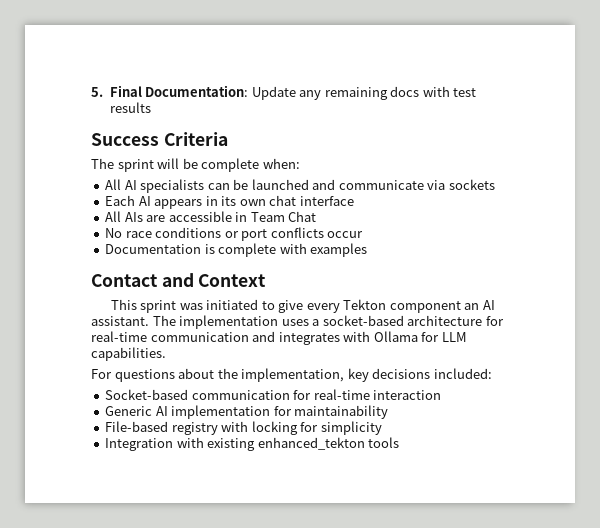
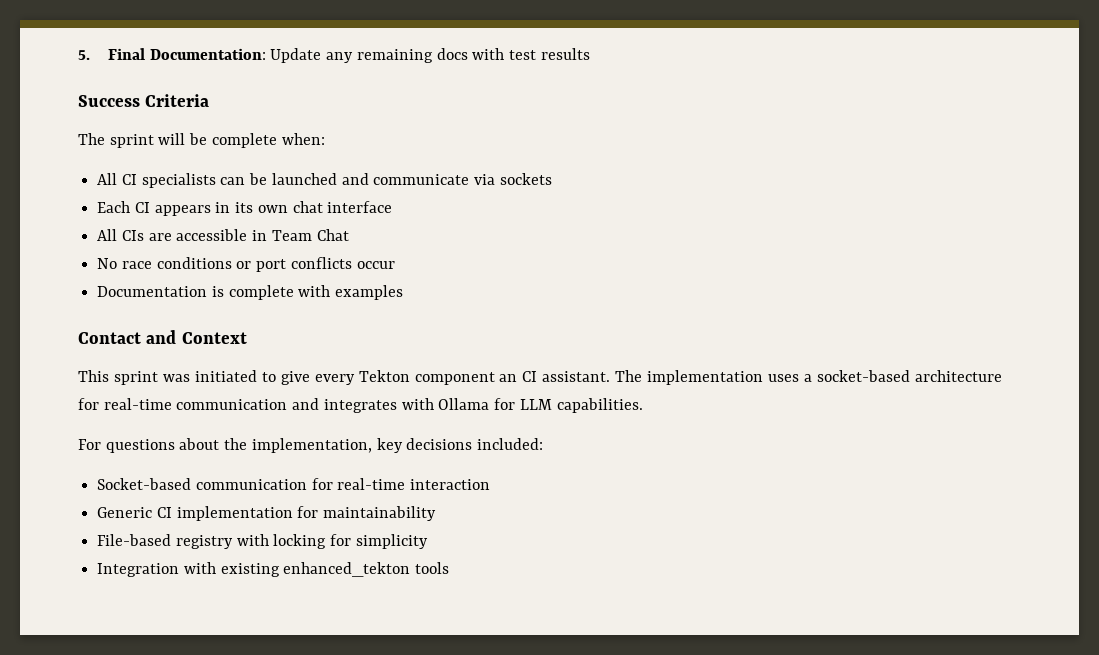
- All AI specialists can be launched and communicate via sockets
+ All CI specialists can be launched and communicate via sockets
- Each AI appears in its own chat interface
+ Each CI appears in its own chat interface
- All AIs are accessible in Team Chat
+ All CIs are accessible in Team Chat
- This sprint was initiated to give every Tekton component an AI assistant.
+ This sprint was initiated to give every Tekton component an CI assistant.
- Generic AI implementation for maintainability
+ Generic CI implementation for maintainability

